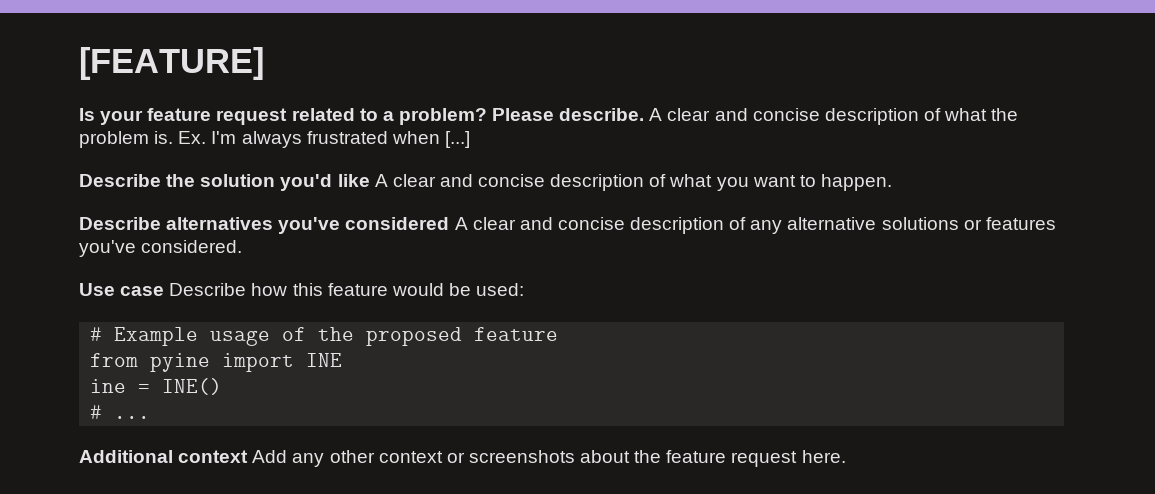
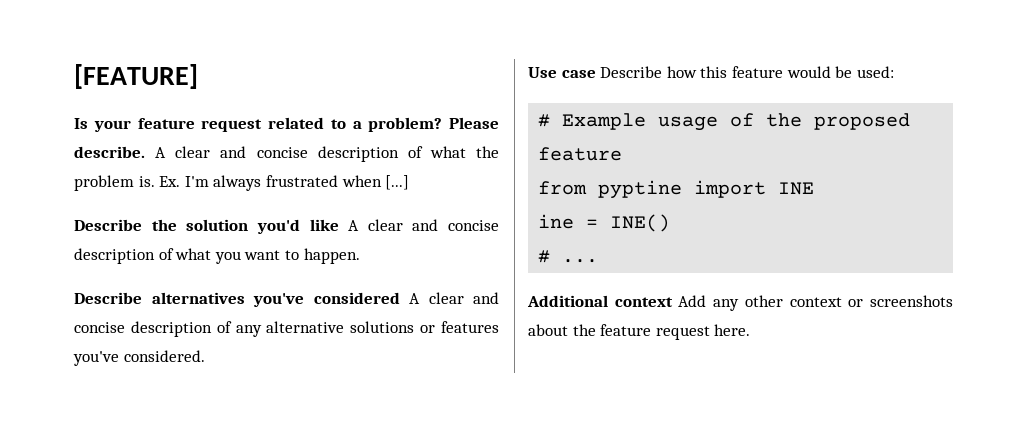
- from pyine import INE
+ from pyptine import INE

